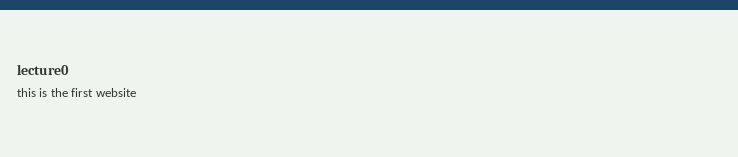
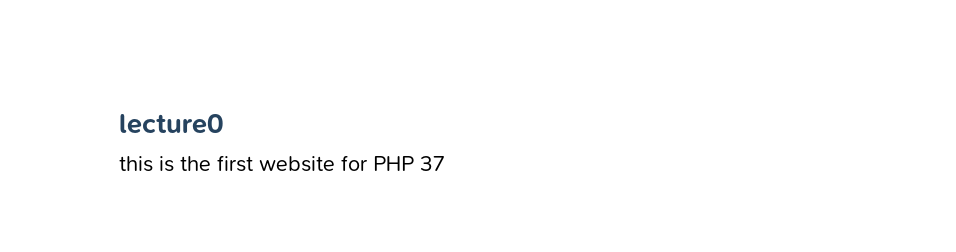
- this is the first website
+ this is the first website for PHP 37

